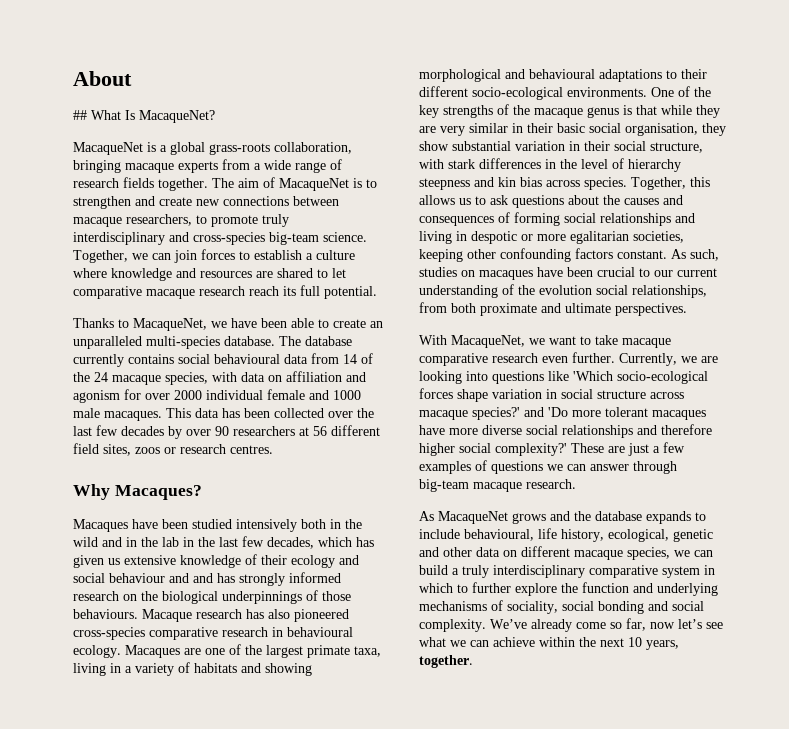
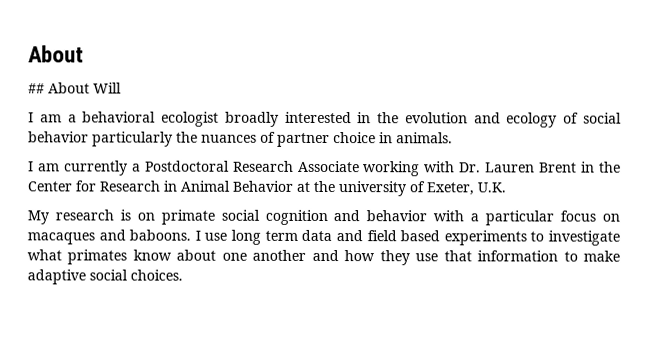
- ## What Is MacaqueNet?
- MacaqueNet is a global grass-roots collaboration, bringing macaque experts from a wide range of research fields together. The aim of MacaqueNet is to strengthen and create new connections between macaque researchers, to promote truly interdisciplinary and cross-species big-team science. Together, we can join forces to establish a culture where knowledge and resources are shared to let comparative macaque research reach its full potential.
- Thanks to MacaqueNet, we have been able to create an unparalleled multi-species database. The database currently contains social behavioural data from 14 of the 24 macaque species, with data on affiliation and agonism for over 2000 individual female and 1000 male macaques. This data has been collected over the last few decades by over 90 researchers at 56 different field sites, zoos or research centres.
- Why Macaques?
- Macaques have been studied intensively both in the wild and in the lab in the last few decades, which has given us extensive knowledge of their ecology and social behaviour and and has strongly informed research on the biological underpinnings of those behaviours. Macaque research has also pioneered cross-species comparative research in behavioural ecology. Macaques are one of the largest primate taxa, living in a variety of habitats and showing morphological and behavioural adaptations to their different socio-ecological environments. One of the key strengths of the macaque genus is that while they are very similar in their basic social organisation, they show substantial variation in their social structure, with stark differences in the level of hierarchy steepness and kin bias across species. Together, this allows us to ask questions about the causes and consequences of forming social relationships and living in despotic or more egalitarian societies, keeping other confounding factors constant. As such, studies on macaques have been crucial to our current understanding of the evolution social relationships, from both proximate and ultimate perspectives.
- With MacaqueNet, we want to take macaque comparative research even further. Currently, we are looking into questions like 'Which socio-ecological forces shape variation in social structure across macaque species?' and 'Do more tolerant macaques have more diverse social relationships and therefore higher social complexity?' These are just a few examples of questions we can answer through big-team macaque research.
- As MacaqueNet grows and the database expands to include behavioural, life history, ecological, genetic and other data on different macaque species, we can build a truly interdisciplinary comparative system in which to further explore the function and underlying mechanisms of sociality, social bonding and social complexity. We’ve already come so far, now let’s see what we can achieve within the next 10 years, together.
+ ## About Will
+ I am a behavioral ecologist broadly interested in the evolution and ecology of social behavior particularly the nuances of partner choice in animals.
+ I am currently a Postdoctoral Research Associate working with Dr. Lauren Brent in the Center for Research in Animal Behavior at the university of Exeter, U.K.
+ My research is on primate social cognition and behavior with a particular focus on macaques and baboons. I use long term data and field based experiments to investigate what primates know about one another and how they use that information to make adaptive social choices.

